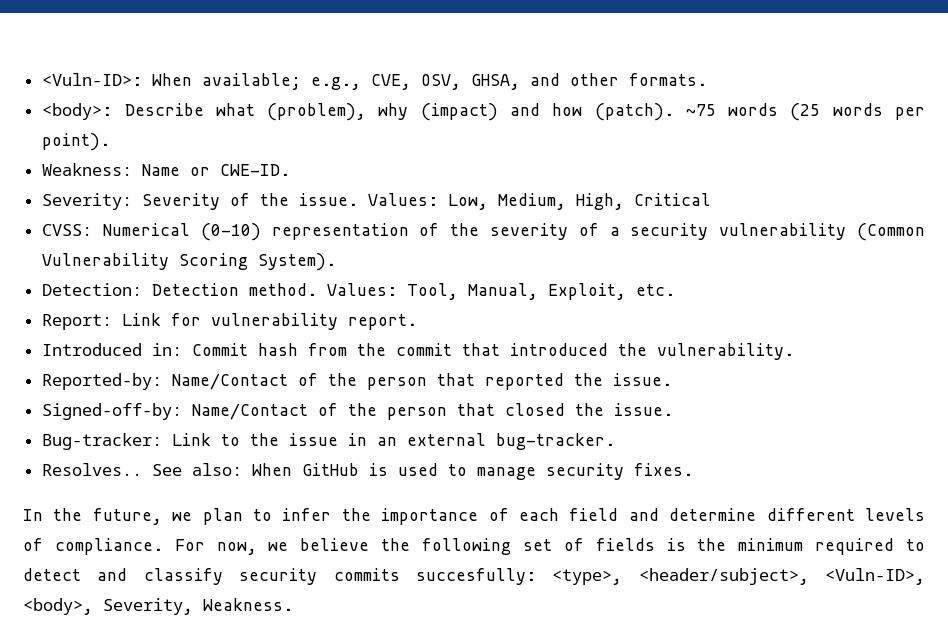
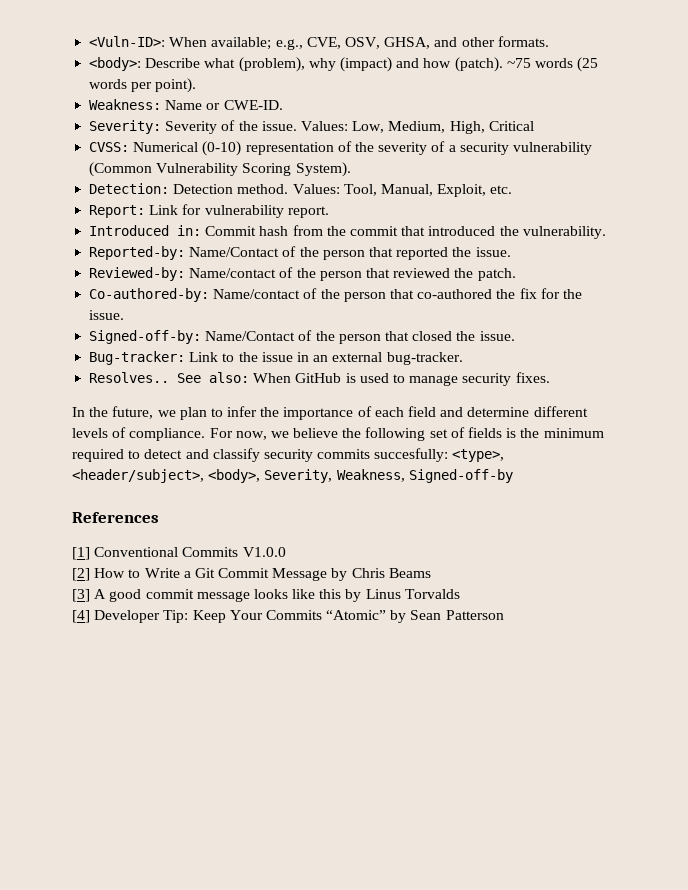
+ Reviewed-by: Name/contact of the person that reviewed the patch.
+ Co-authored-by: Name/contact of the person that co-authored the fix for the issue.
- For now, we believe the following set of fields is the minimum required to detect and classify security commits succesfully: <type>, <header/subject>, <Vuln-ID>, <body>, Severity, Weakness.
+ For now, we believe the following set of fields is the minimum required to detect and classify security commits succesfully: <type>, <header/subject>, <body>, Severity, Weakness, Signed-off-by
+ References
+ [1] Conventional Commits V1.0.0
+ [2] How to Write a Git Commit Message by Chris Beams
+ [3] A good commit message looks like this by Linus Torvalds
+ [4] Developer Tip: Keep Your Commits “Atomic” by Sean Patterson

